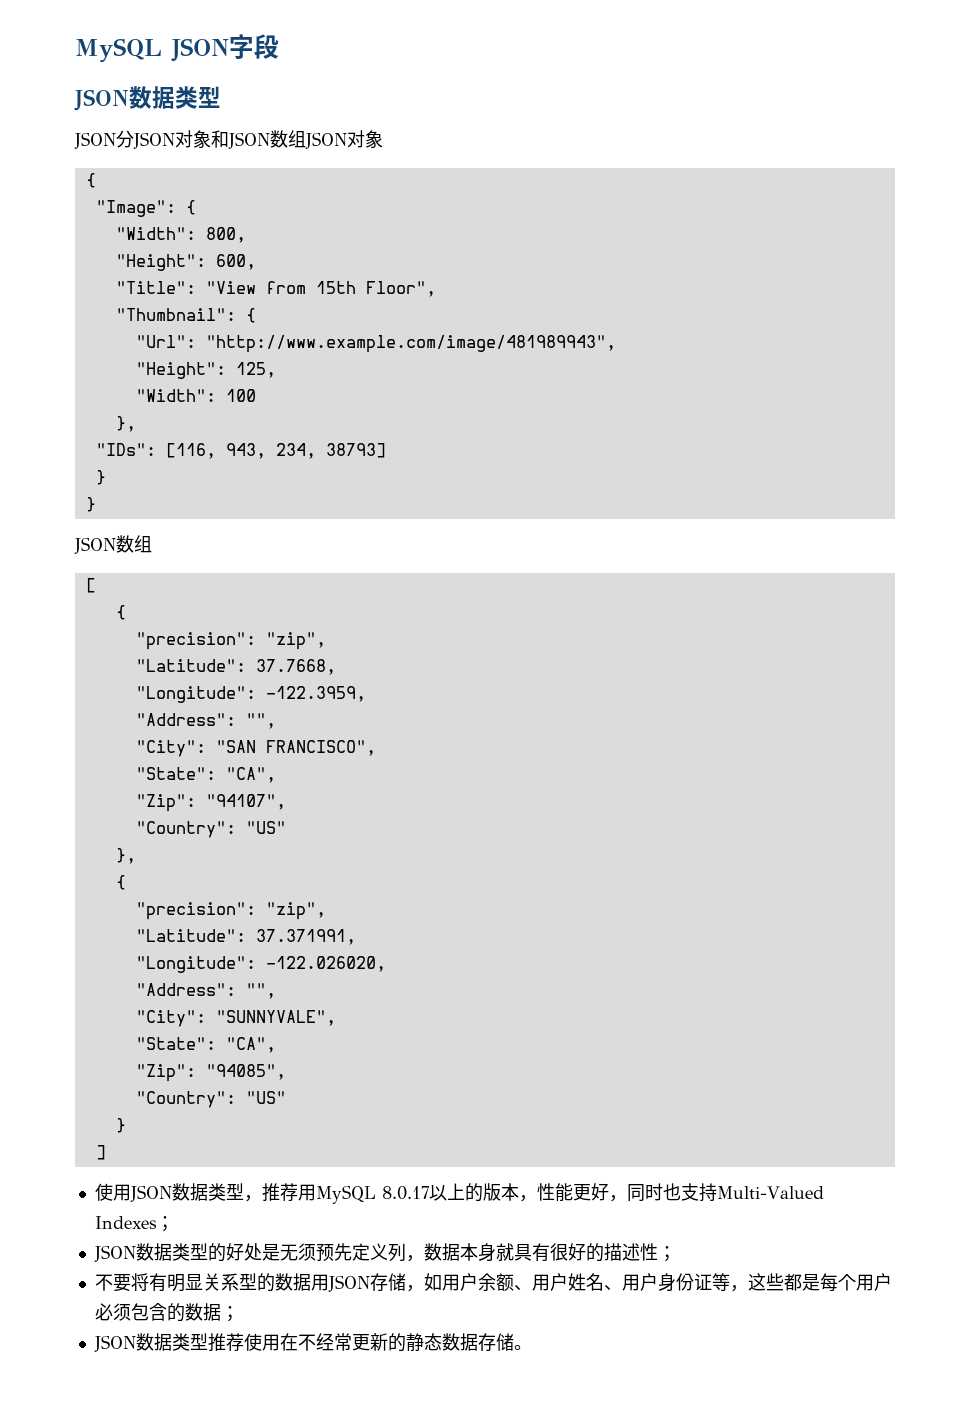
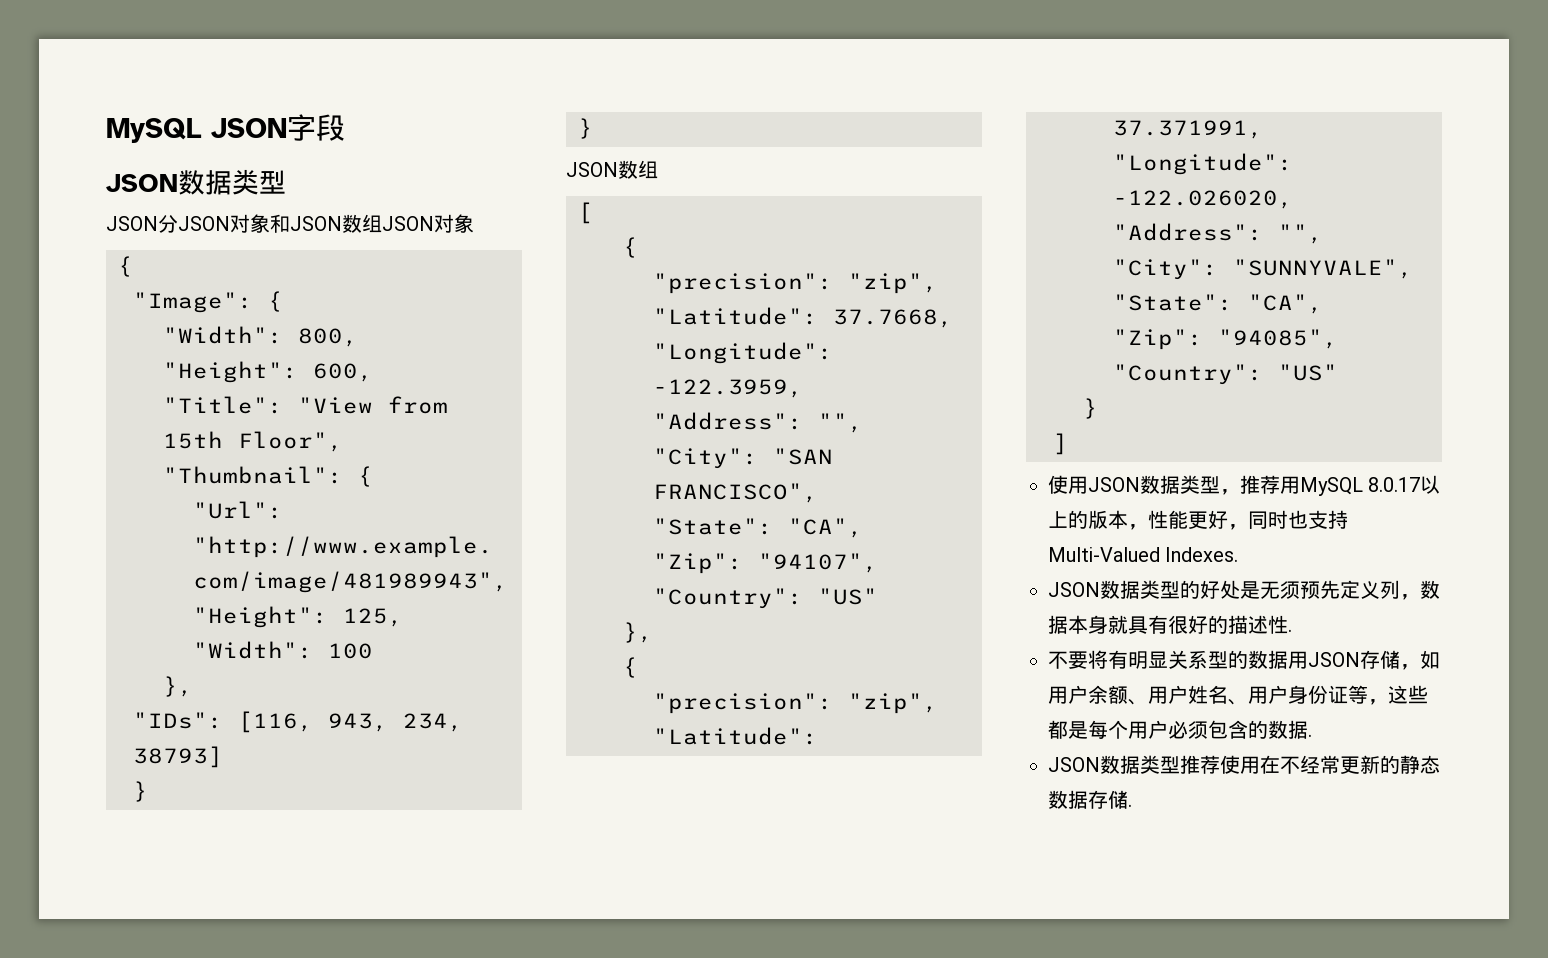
- 使用JSON数据类型，推荐用MySQL 8.0.17以上的版本，性能更好，同时也支持Multi-Valued Indexes；
+ 使用JSON数据类型，推荐用MySQL 8.0.17以上的版本，性能更好，同时也支持Multi-Valued Indexes.
- JSON数据类型的好处是无须预先定义列，数据本身就具有很好的描述性；
+ JSON数据类型的好处是无须预先定义列，数据本身就具有很好的描述性.
- 不要将有明显关系型的数据用JSON存储，如用户余额、用户姓名、用户身份证等，这些都是每个用户必须包含的数据；
+ 不要将有明显关系型的数据用JSON存储，如用户余额、用户姓名、用户身份证等，这些都是每个用户必须包含的数据.
- JSON数据类型推荐使用在不经常更新的静态数据存储。
+ JSON数据类型推荐使用在不经常更新的静态数据存储.

